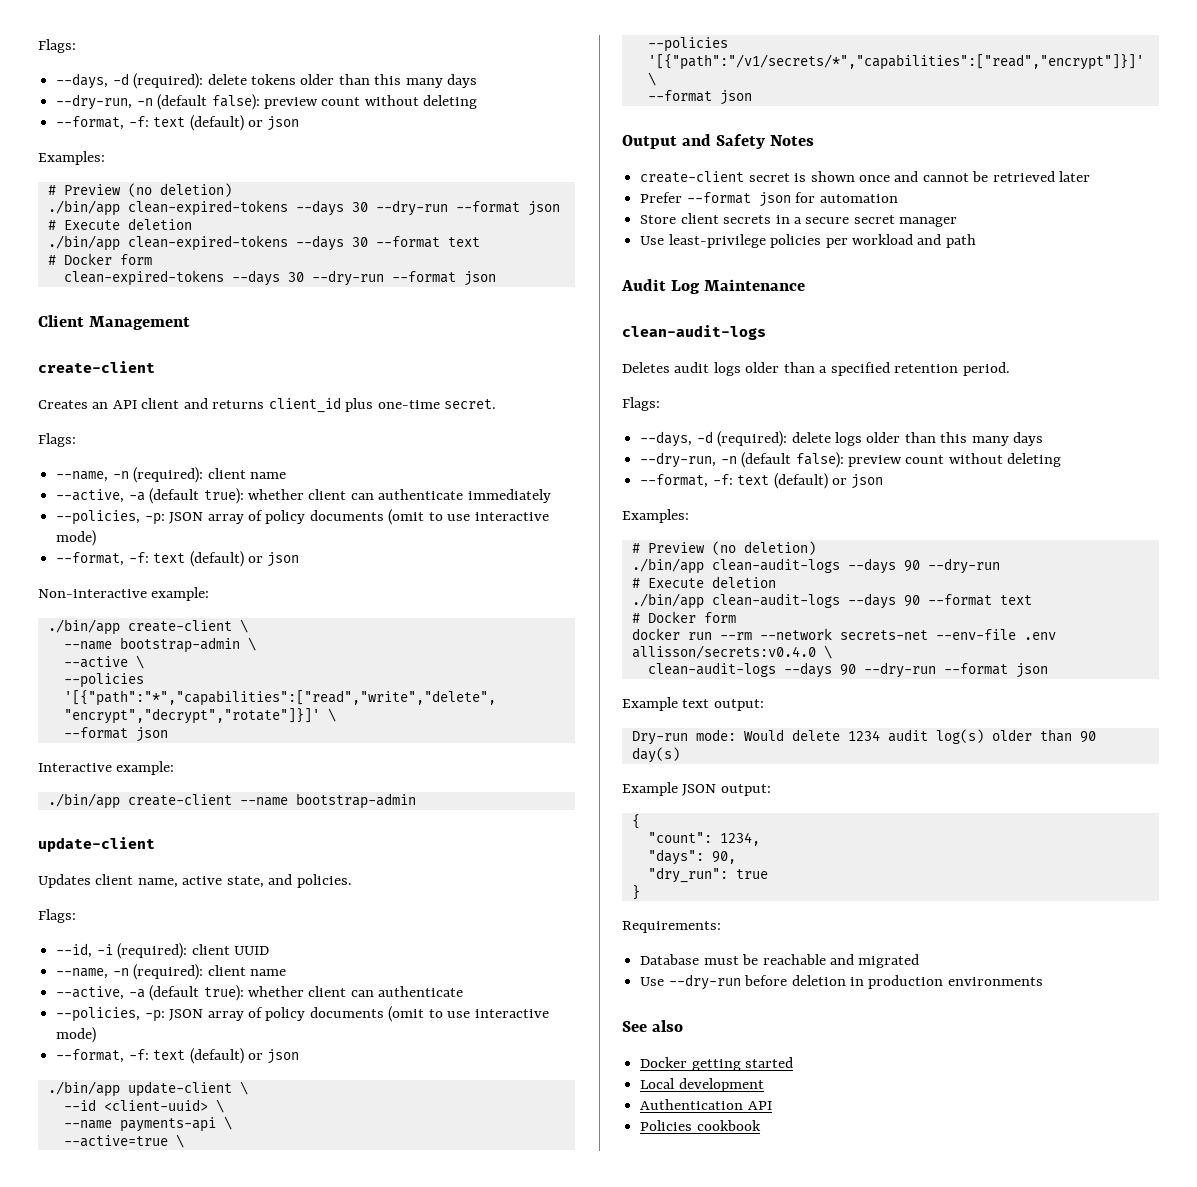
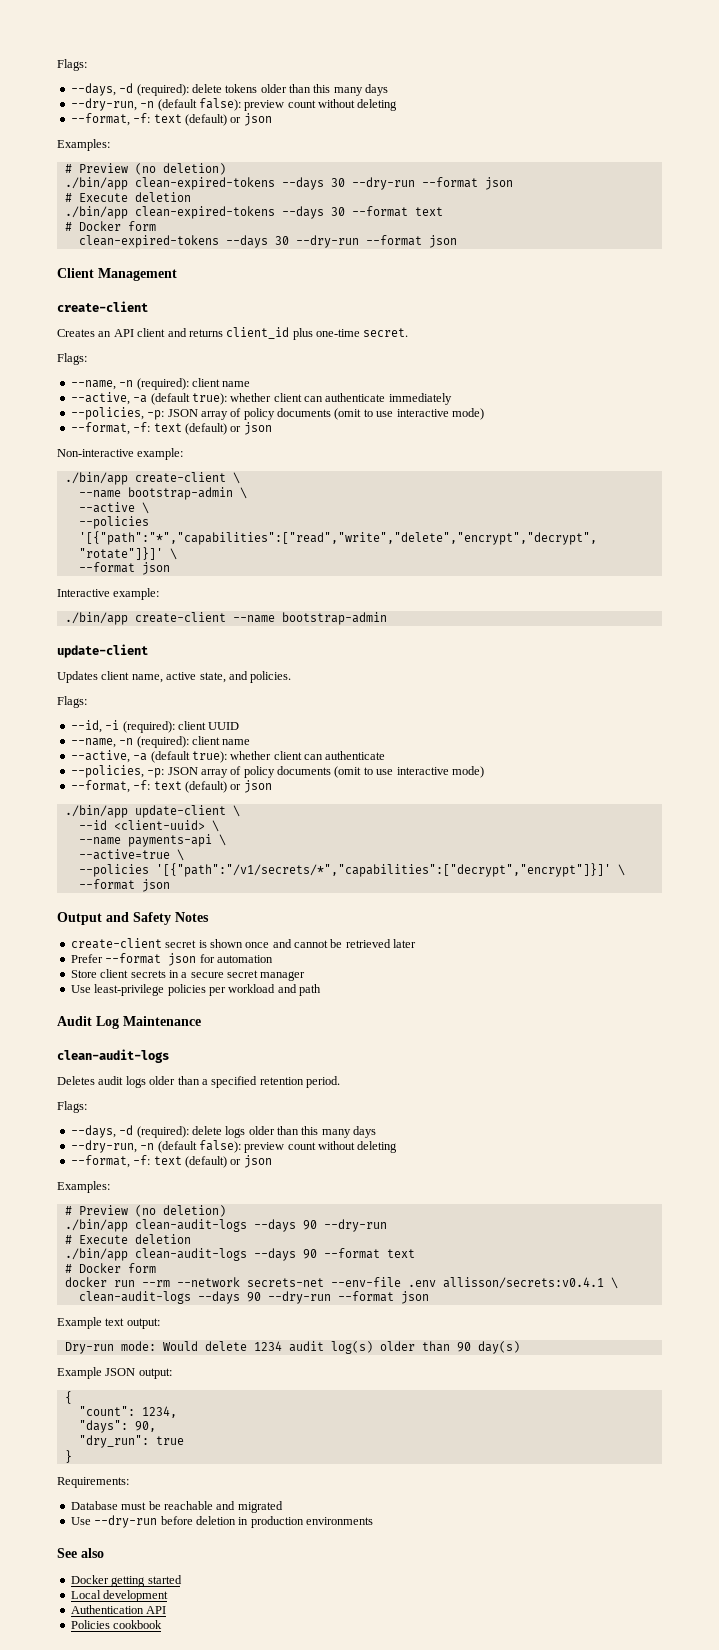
- --policies '[{"path":"/v1/secrets/*","capabilities":["read","encrypt"]}]' \
+ --policies '[{"path":"/v1/secrets/*","capabilities":["decrypt","encrypt"]}]' \
- docker run --rm --network secrets-net --env-file .env allisson/secrets:v0.4.0 \
+ docker run --rm --network secrets-net --env-file .env allisson/secrets:v0.4.1 \

